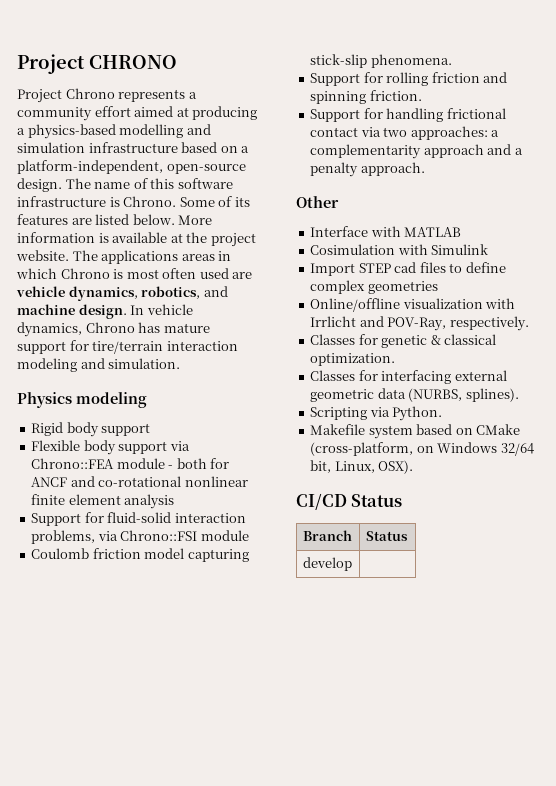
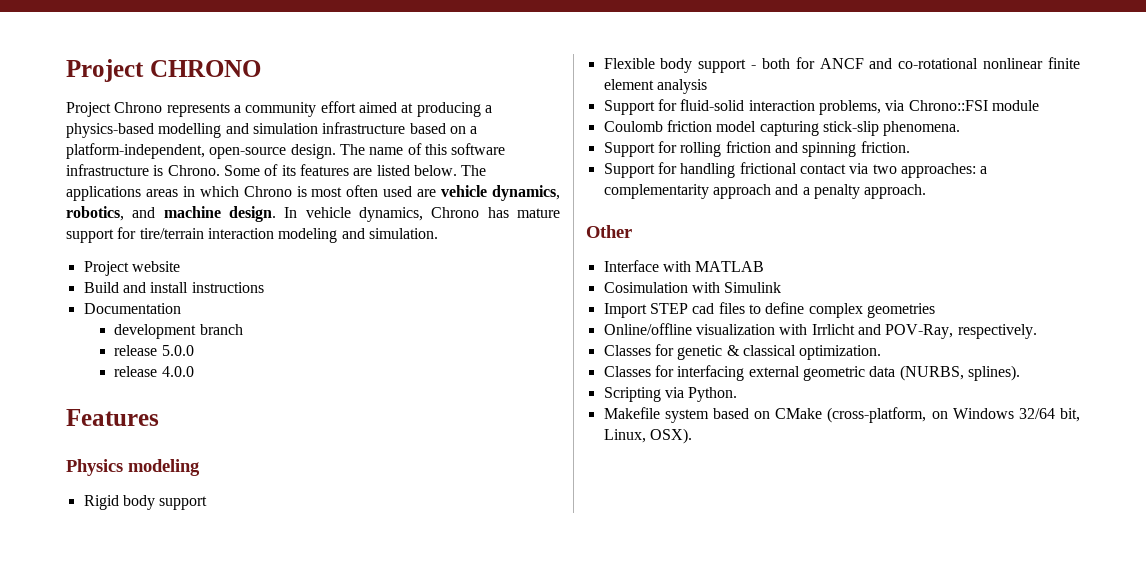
- More information is available at the project website.
+ Project website
+ Build and install instructions
+ Documentation
+ development branch
+ release 5.0.0
+ release 4.0.0
+ Features
- Flexible body support via Chrono::FEA module - both for ANCF and co-rotational nonlinear finite element analysis
+ Flexible body support - both for ANCF and co-rotational nonlinear finite element analysis
- CI/CD Status
- Branch | Status
- develop |

